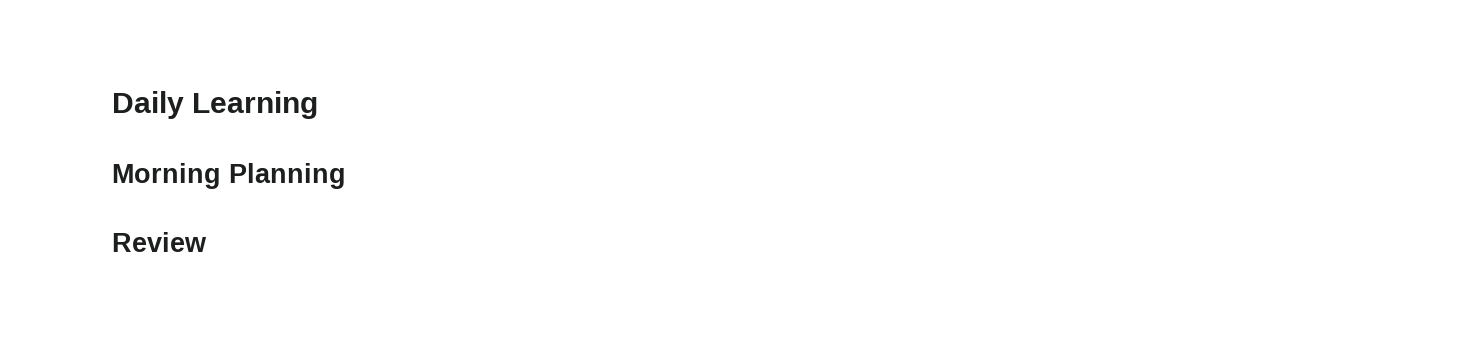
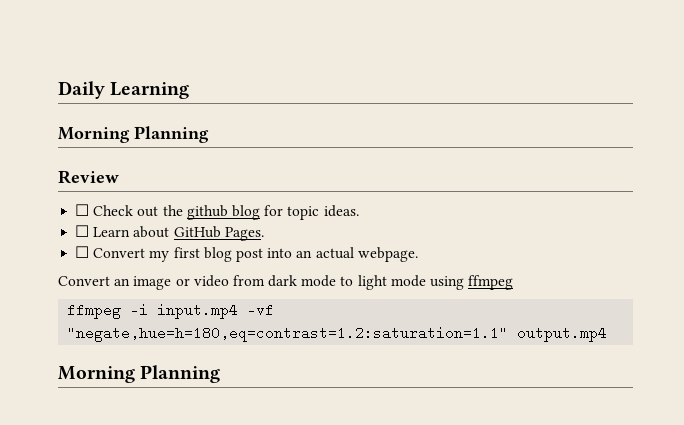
+ ☐ Check out the github blog for topic ideas.
+ ☐ Learn about GitHub Pages.
+ ☐ Convert my first blog post into an actual webpage.
+ Convert an image or video from dark mode to light mode using ffmpeg
+ ffmpeg -i input.mp4 -vf "negate,hue=h=180,eq=contrast=1.2:saturation=1.1" output.mp4
+ Morning Planning

